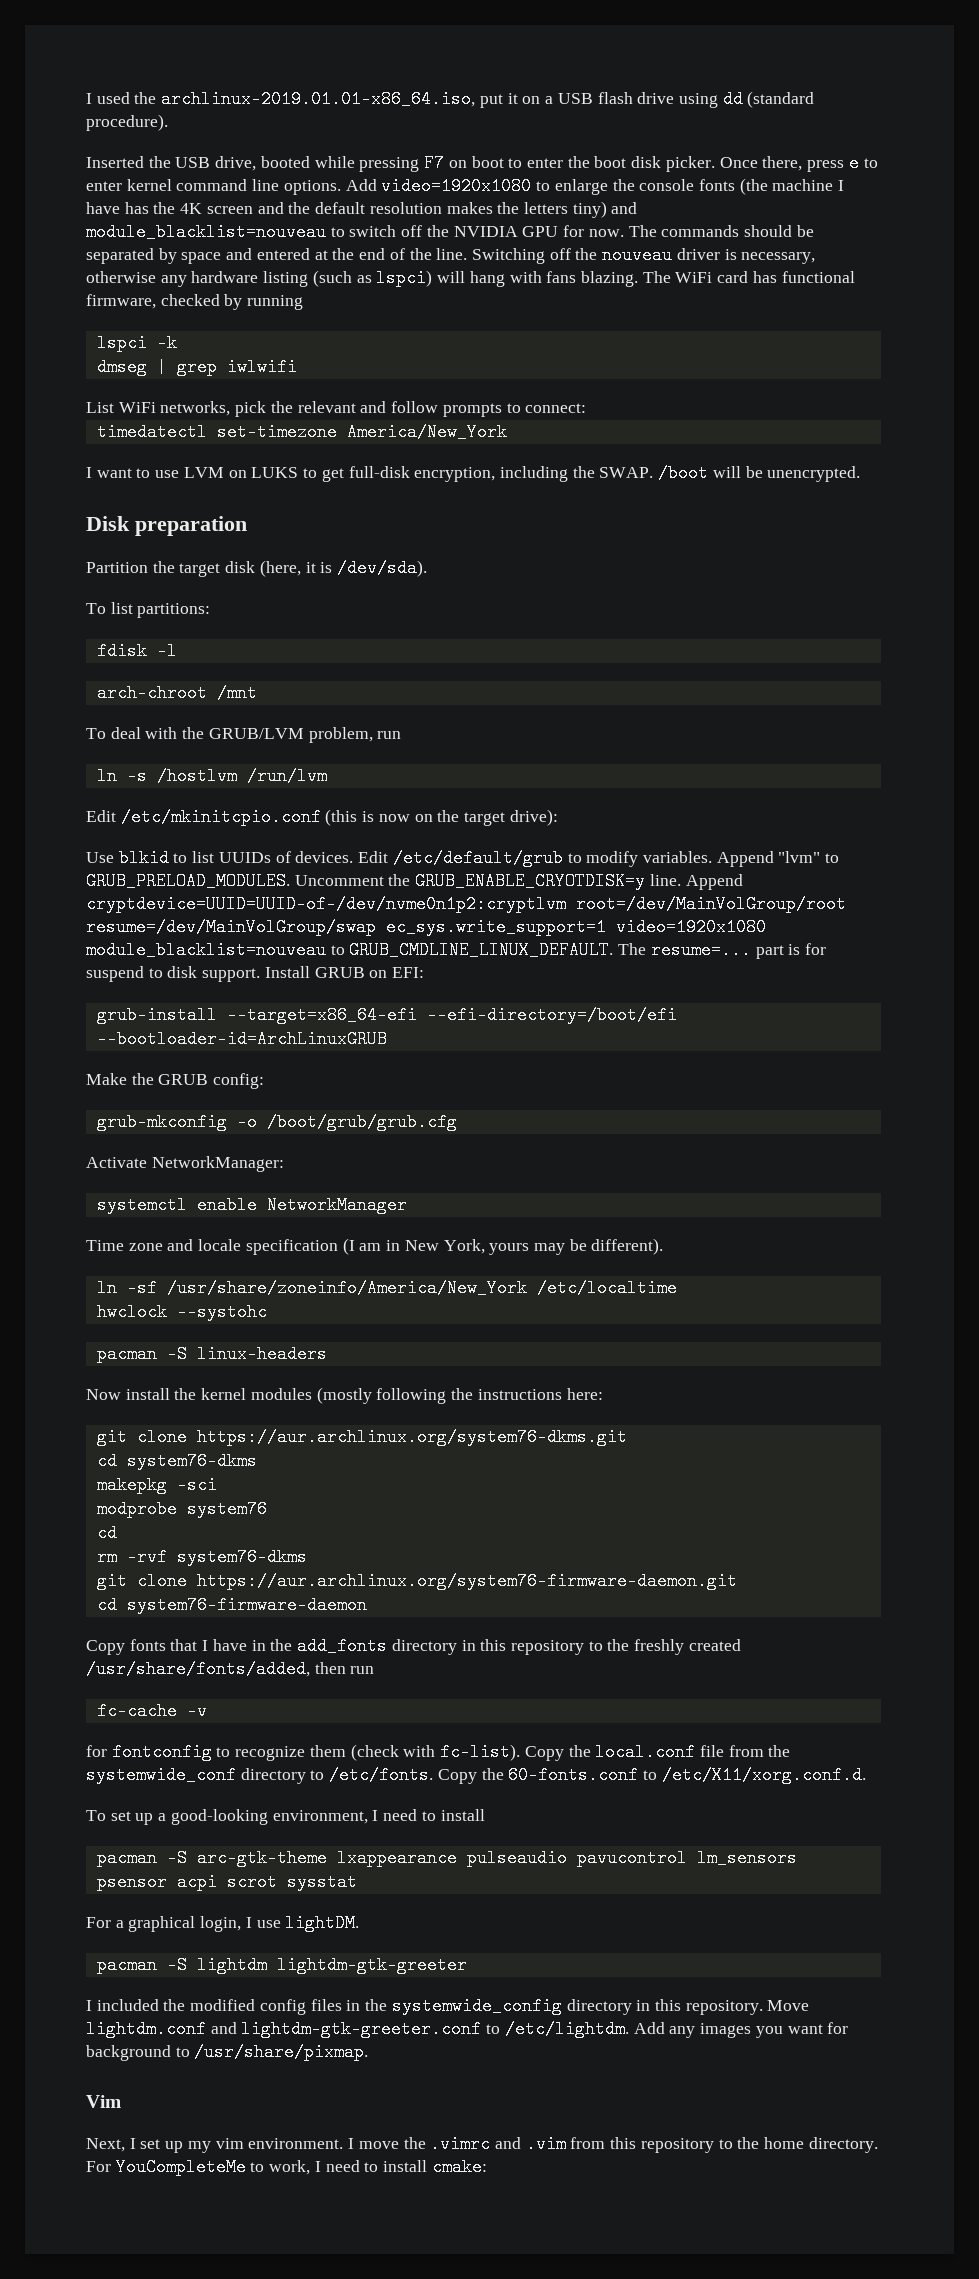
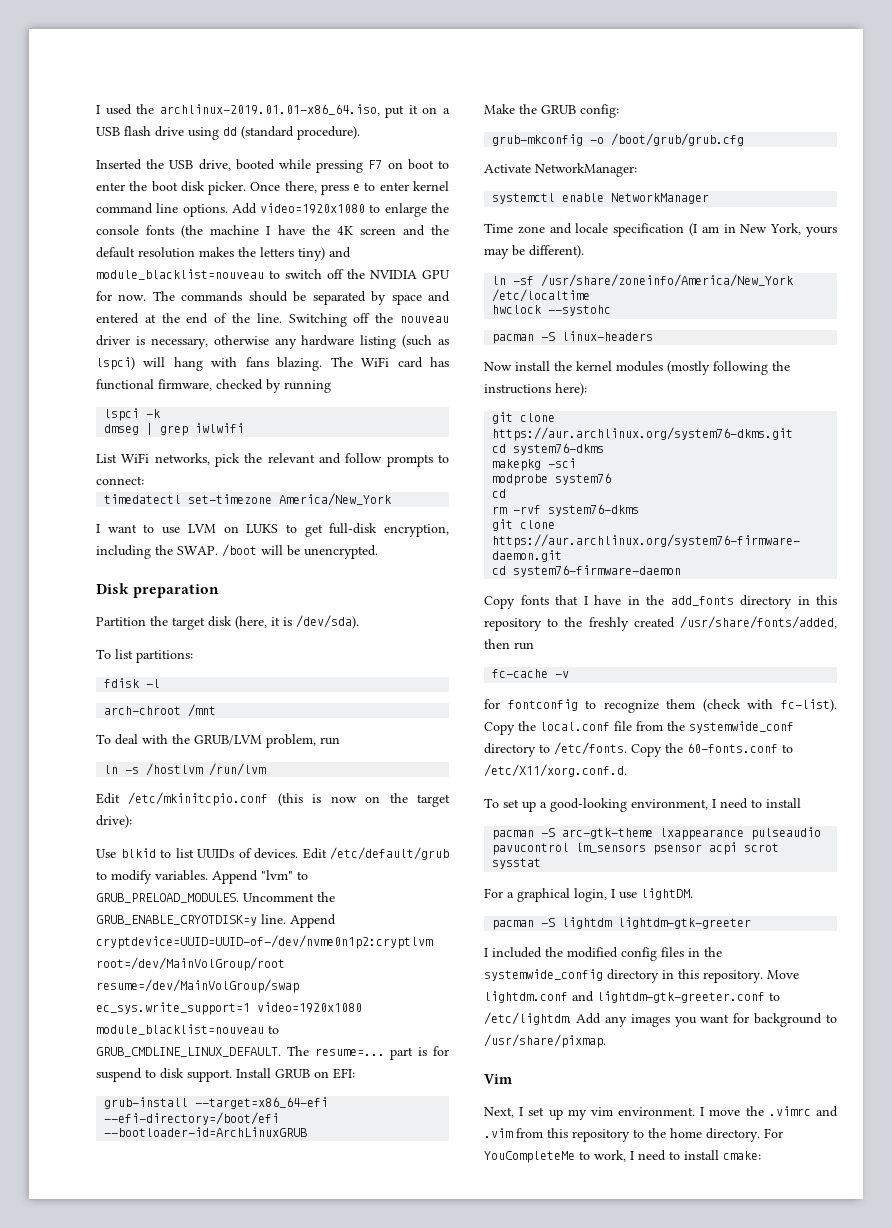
- Add video=1920x1080 to enlarge the console fonts (the machine I have has the 4K screen and the default resolution makes the letters tiny) and module_blacklist=nouveau to switch off the NVIDIA GPU for now.
+ Add video=1920x1080 to enlarge the console fonts (the machine I have the 4K screen and the default resolution makes the letters tiny) and module_blacklist=nouveau to switch off the NVIDIA GPU for now.
- Now install the kernel modules (mostly following the instructions here:
+ Now install the kernel modules (mostly following the instructions here):

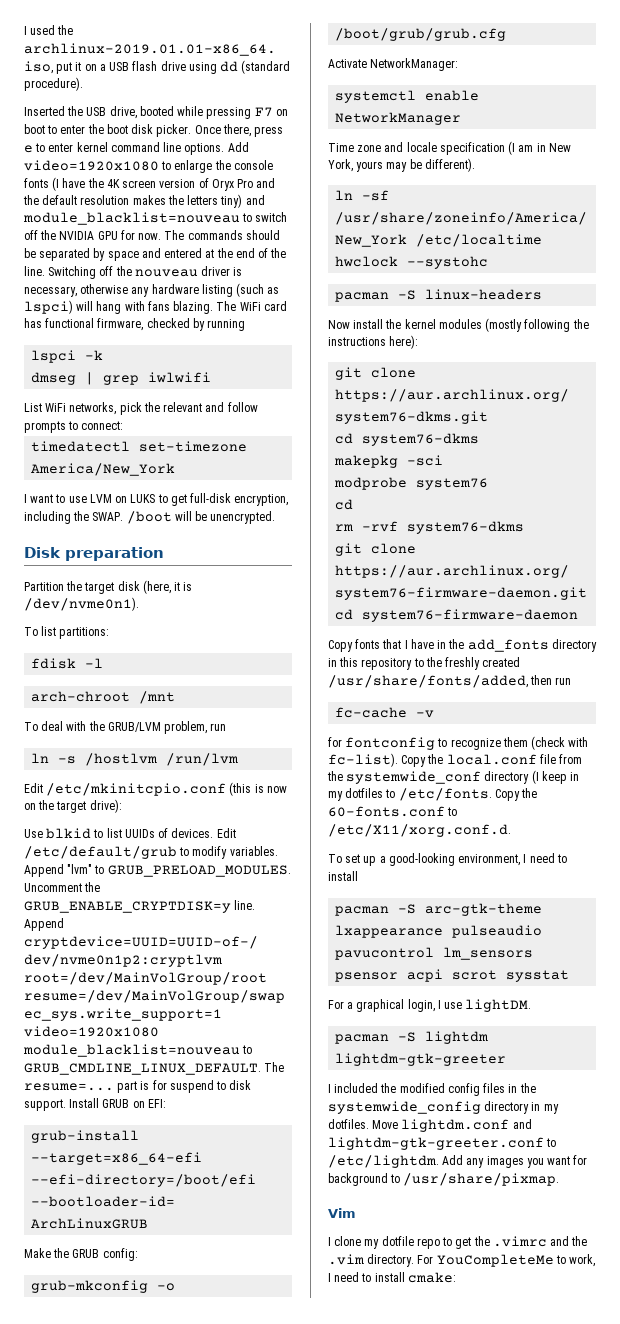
- Add video=1920x1080 to enlarge the console fonts (the machine I have the 4K screen and the default resolution makes the letters tiny) and module_blacklist=nouveau to switch off the NVIDIA GPU for now.
+ Add video=1920x1080 to enlarge the console fonts (I have the 4K screen version of Oryx Pro and the default resolution makes the letters tiny) and module_blacklist=nouveau to switch off the NVIDIA GPU for now.
- Partition the target disk (here, it is /dev/sda).
+ Partition the target disk (here, it is /dev/nvme0n1).
- Uncomment the GRUB_ENABLE_CRYOTDISK=y line.
+ Uncomment the GRUB_ENABLE_CRYPTDISK=y line.
- Copy the local.conf file from the systemwide_conf directory to /etc/fonts.
+ Copy the local.conf file from the systemwide_conf directory (I keep in my dotfiles to /etc/fonts.
- I included the modified config files in the systemwide_config directory in this repository.
+ I included the modified config files in the systemwide_config directory in my dotfiles.
- Next, I set up my vim environment. I move the .vimrc and .vim from this repository to the home directory.
+ I clone my dotfile repo to get the .vimrc and the .vim directory.

